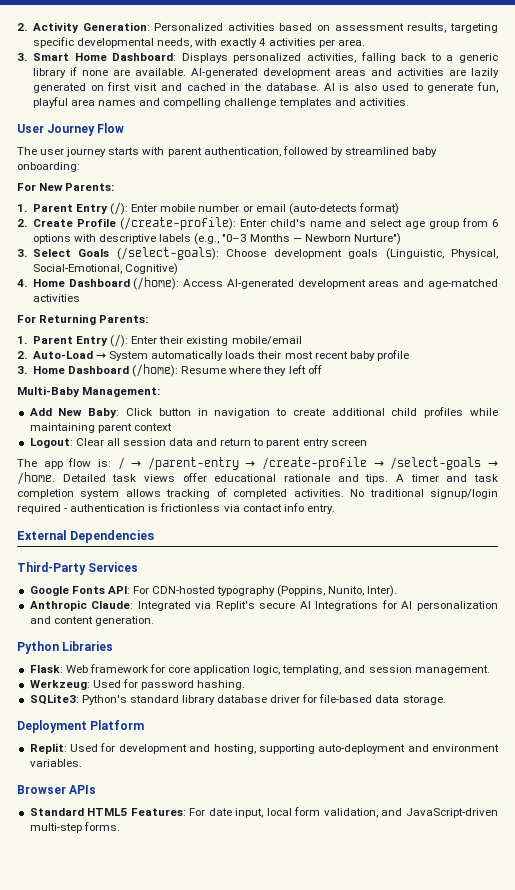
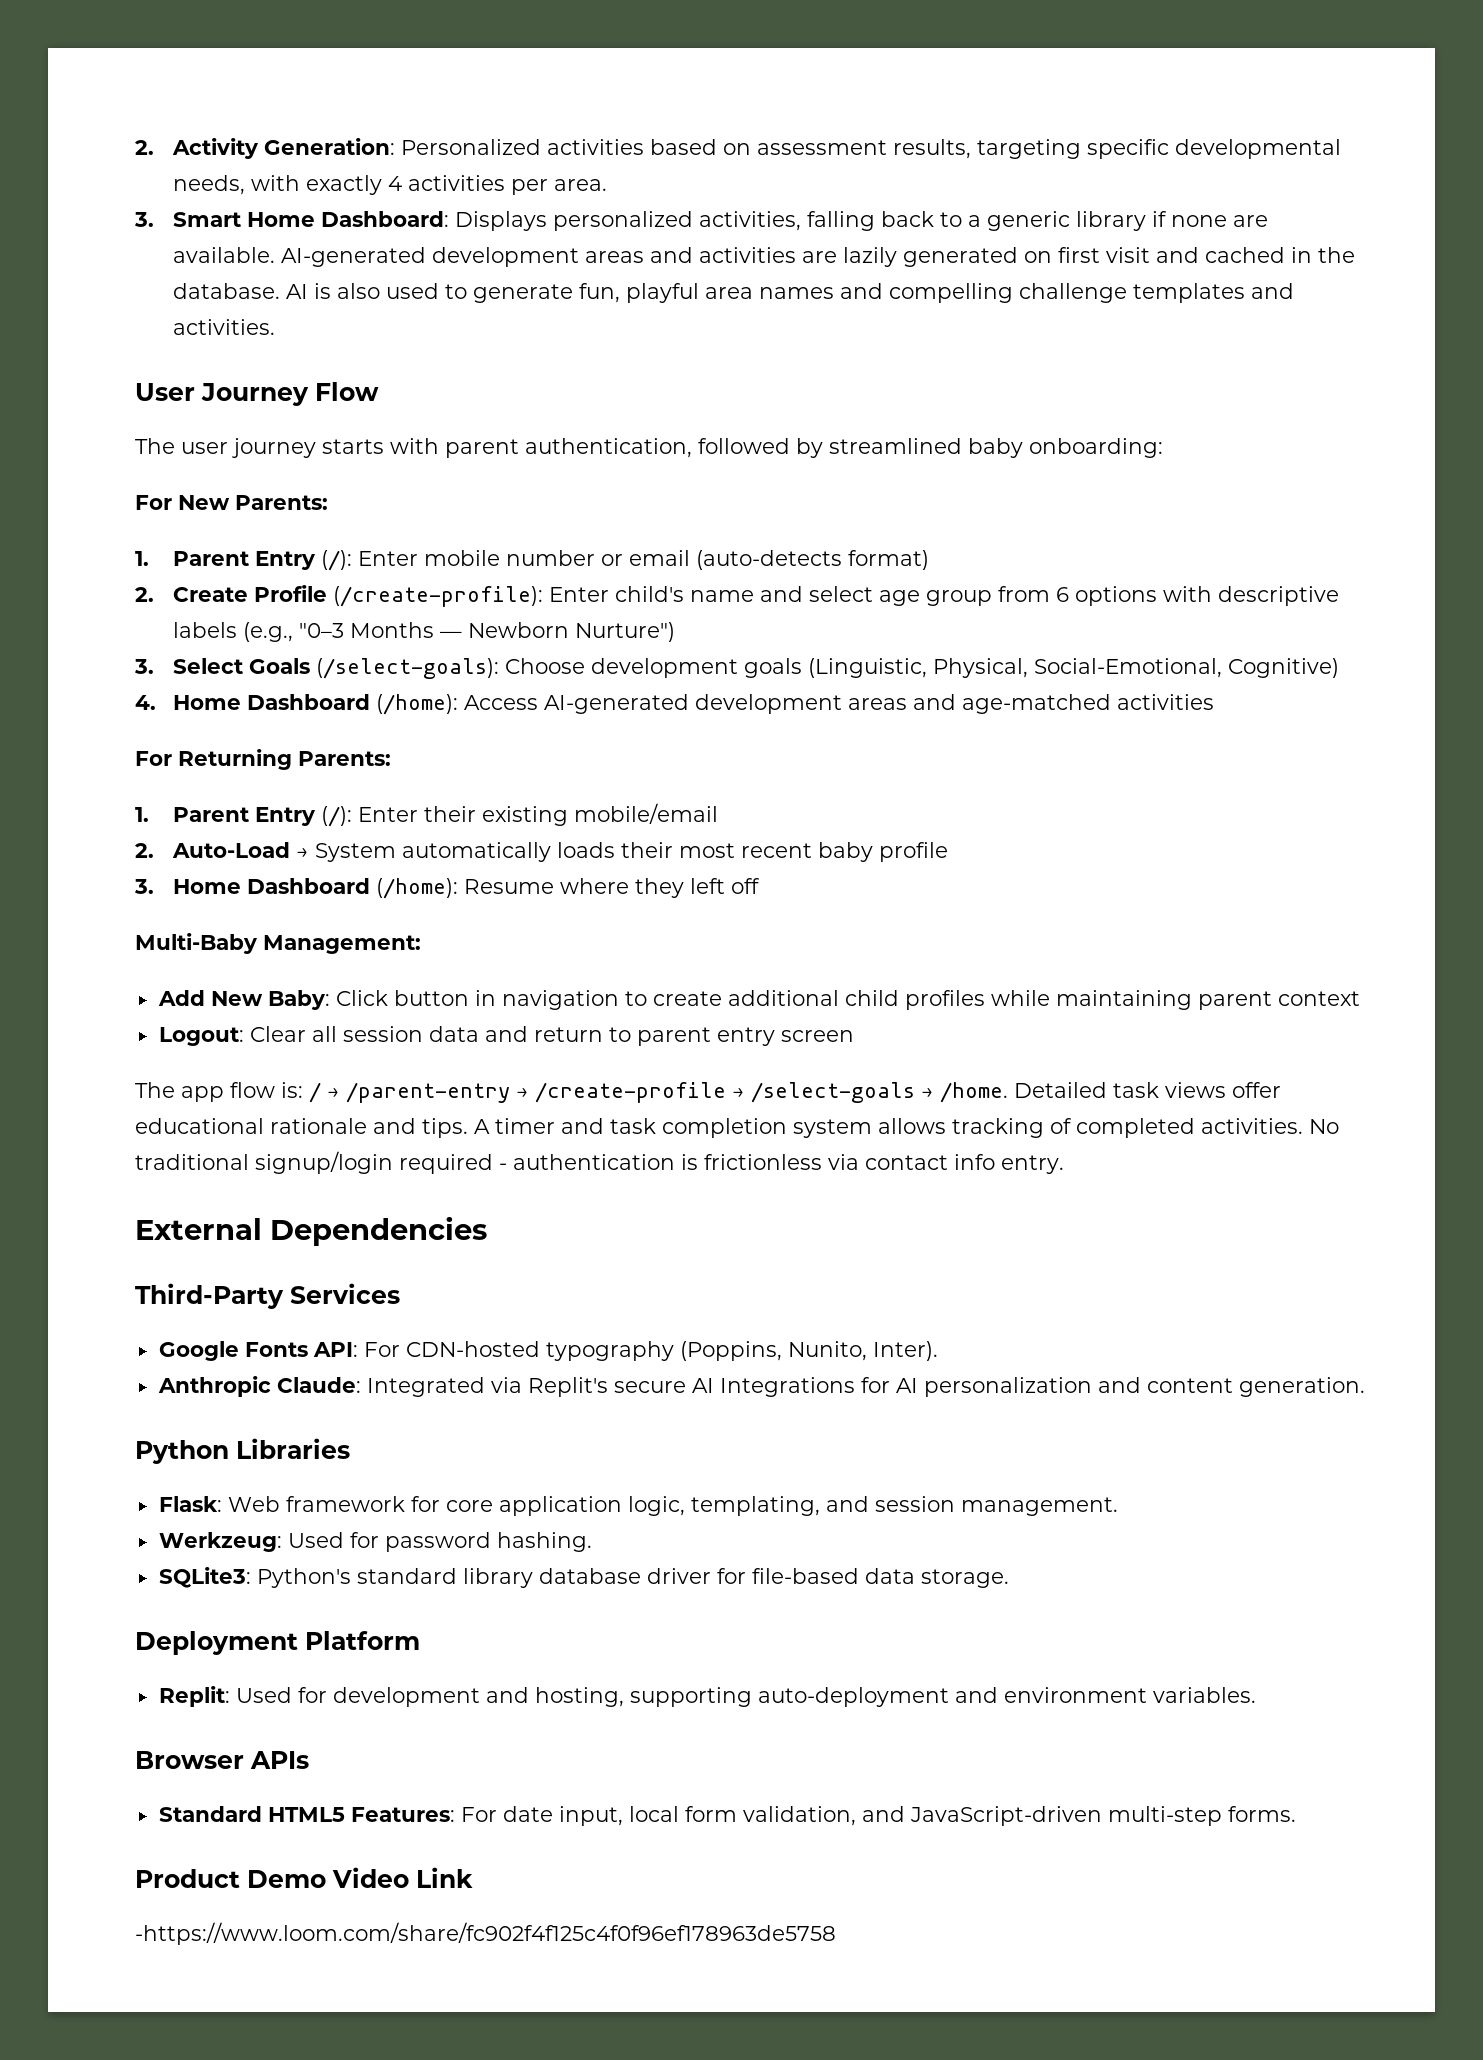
+ Product Demo Video Link
+ -https://www.loom.com/share/fc902f4f125c4f0f96ef178963de5758

